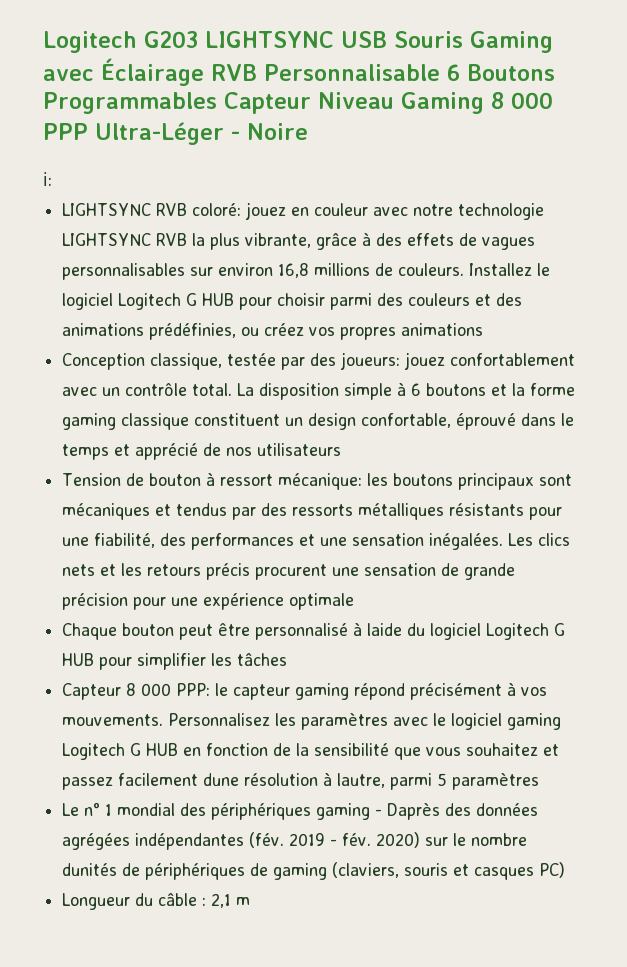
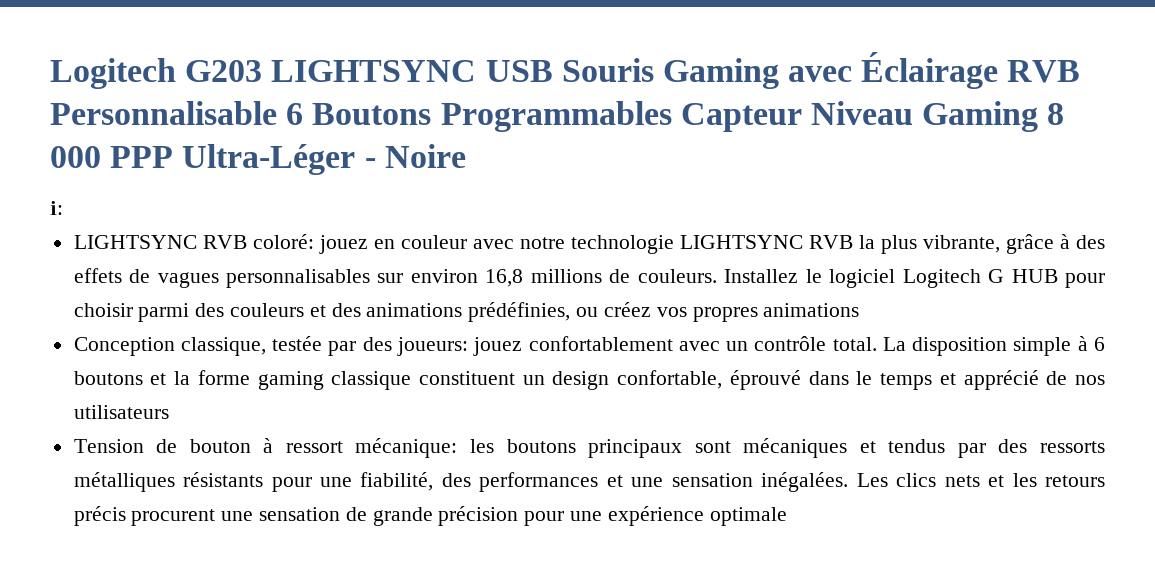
- Chaque bouton peut être personnalisé à laide du logiciel Logitech G HUB pour simplifier les tâches
- Capteur 8 000 PPP: le capteur gaming répond précisément à vos mouvements. Personnalisez les paramètres avec le logiciel gaming Logitech G HUB en fonction de la sensibilité que vous souhaitez et passez facilement dune résolution à lautre, parmi 5 paramètres
- Le n° 1 mondial des périphériques gaming - Daprès des données agrégées indépendantes (fév. 2019 - fév. 2020) sur le nombre dunités de périphériques de gaming (claviers, souris et casques PC)
- Longueur du câble : 2,1 m

